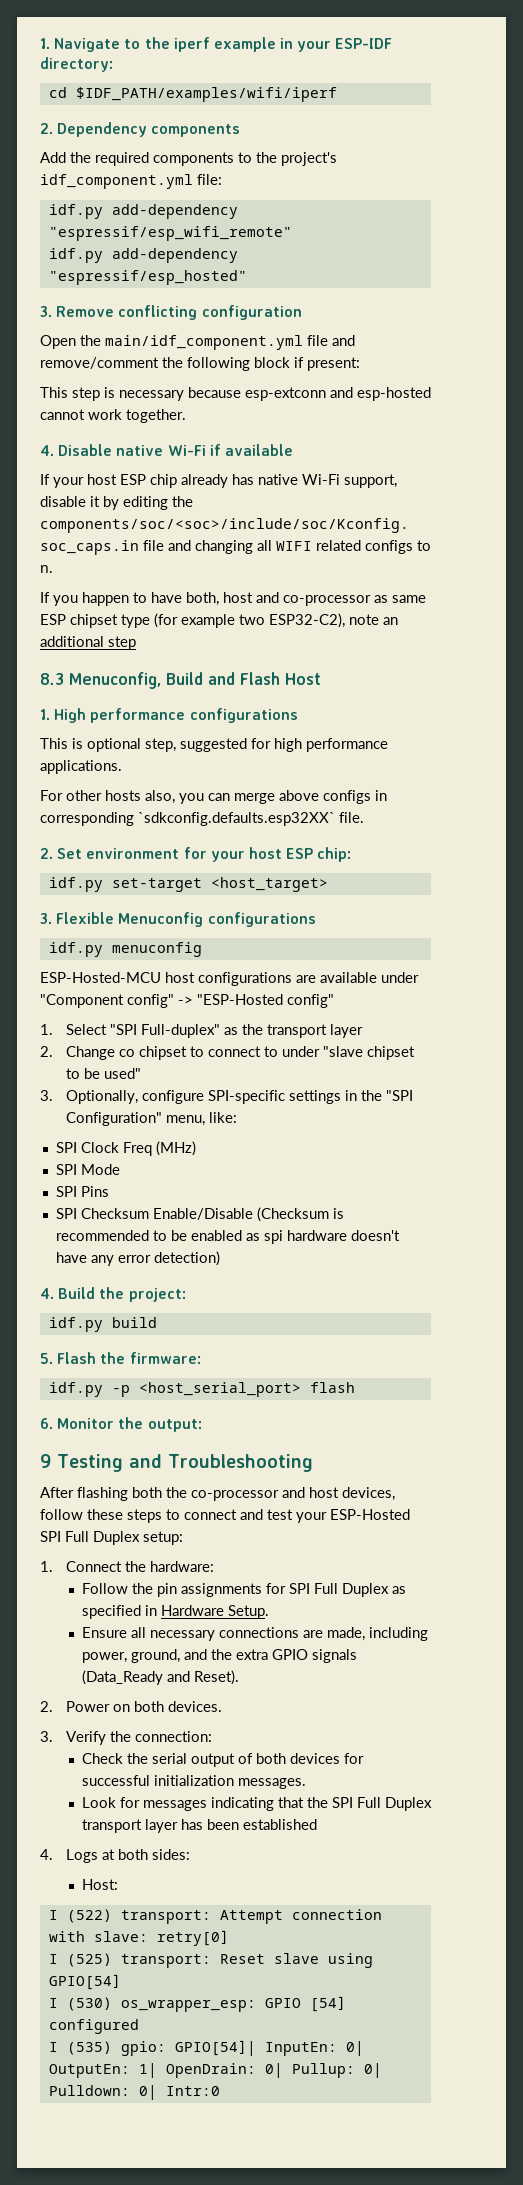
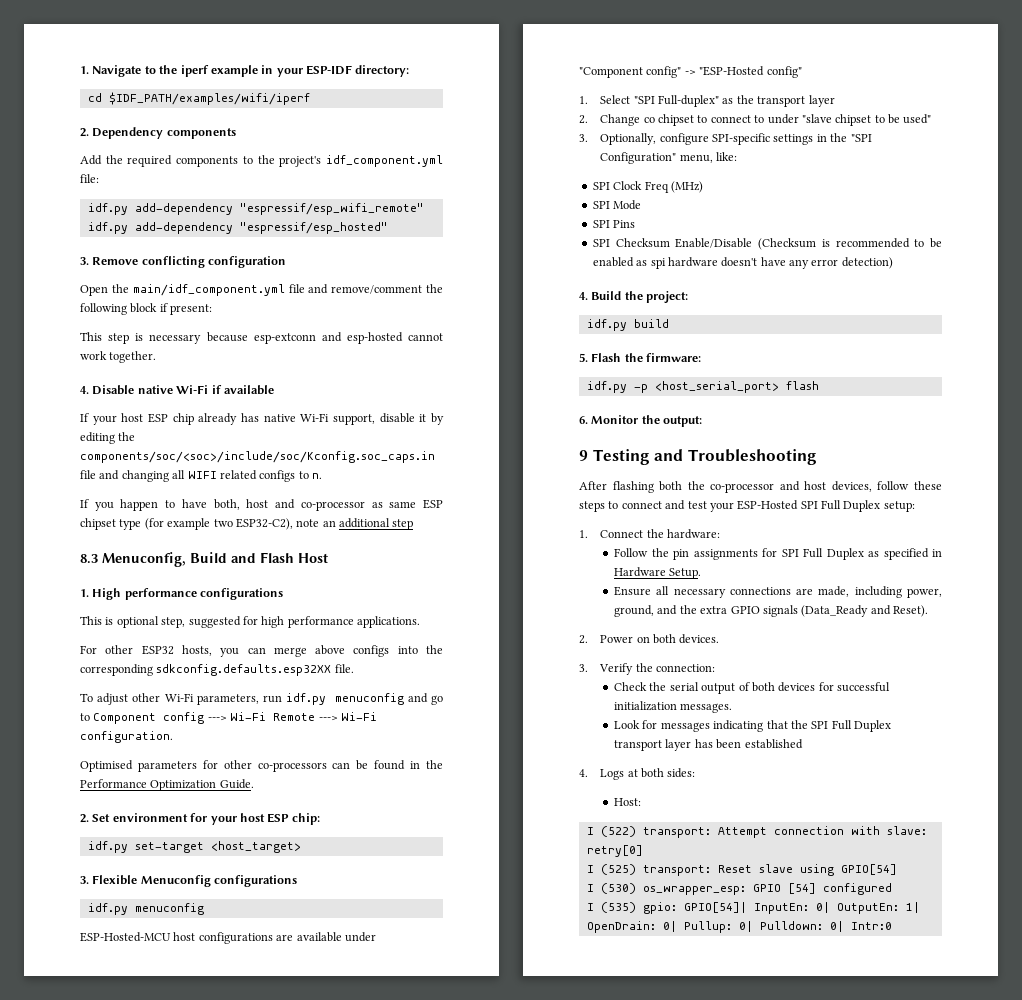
- For other hosts also, you can merge above configs in corresponding `sdkconfig.defaults.esp32XX` file.
+ For other ESP32 hosts, you can merge above configs into the corresponding sdkconfig.defaults.esp32XX file.
+ To adjust other Wi-Fi parameters, run idf.py menuconfig and go to Component config ---> Wi-Fi Remote ---> Wi-Fi configuration.
+ Optimised parameters for other co-processors can be found in the Performance Optimization Guide.

